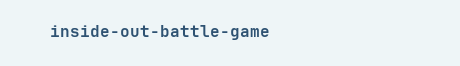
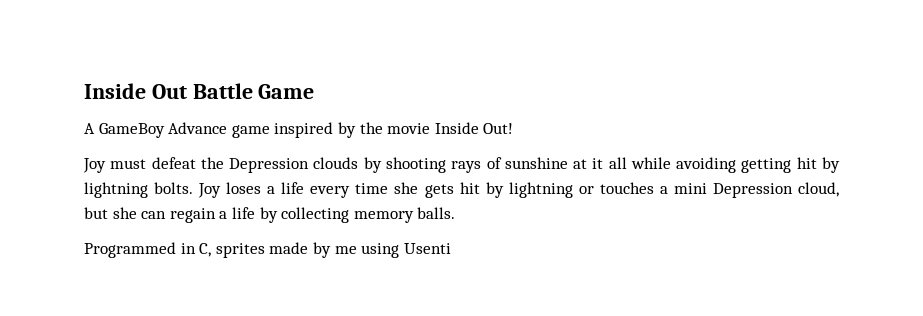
- inside-out-battle-game
+ Inside Out Battle Game
+ A GameBoy Advance game inspired by the movie Inside Out!
+ Joy must defeat the Depression clouds by shooting rays of sunshine at it all while avoiding getting hit by lightning bolts. Joy loses a life every time she gets hit by lightning or touches a mini Depression cloud, but she can regain a life by collecting memory balls.
+ Programmed in C, sprites made by me using Usenti

